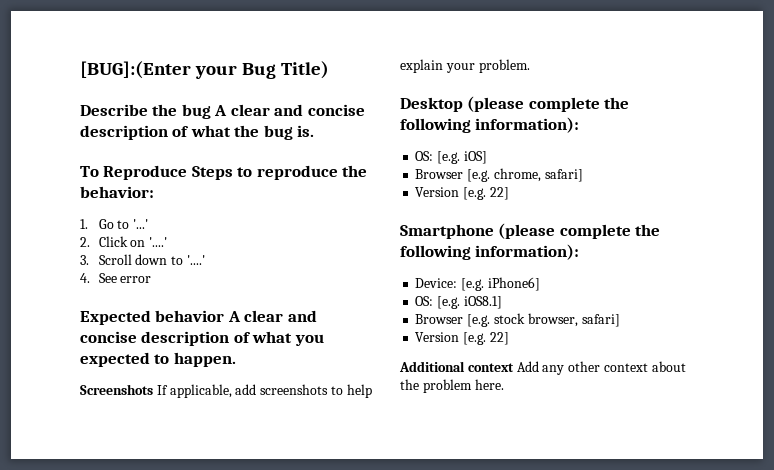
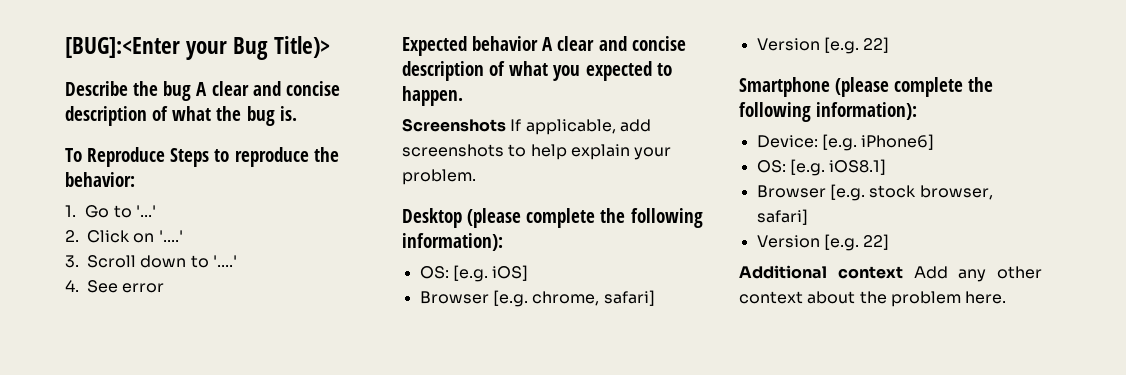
- [BUG]:(Enter your Bug Title)
+ [BUG]:<Enter your Bug Title)>

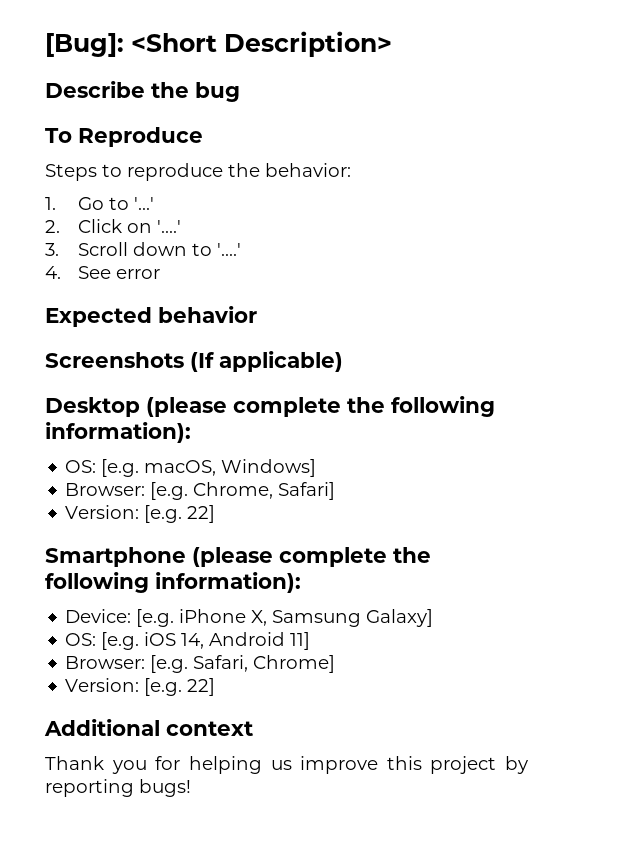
- [BUG]:<Enter your Bug Title)>
+ [Bug]: <Short Description>
- Describe the bug A clear and concise description of what the bug is.
+ Describe the bug
- To Reproduce Steps to reproduce the behavior:
+ To Reproduce
+ Steps to reproduce the behavior:
- Expected behavior A clear and concise description of what you expected to happen.
- Screenshots If applicable, add screenshots to help explain your problem.
+ Expected behavior
+ Screenshots (If applicable)
- OS: [e.g. iOS]
- Browser [e.g. chrome, safari]
- Version [e.g. 22]
+ OS: [e.g. macOS, Windows]
+ Browser: [e.g. Chrome, Safari]
+ Version: [e.g. 22]
- Device: [e.g. iPhone6]
- OS: [e.g. iOS8.1]
- Browser [e.g. stock browser, safari]
- Version [e.g. 22]
- Additional context Add any other context about the problem here.
+ Device: [e.g. iPhone X, Samsung Galaxy]
+ OS: [e.g. iOS 14, Android 11]
+ Browser: [e.g. Safari, Chrome]
+ Version: [e.g. 22]
+ Additional context
+ Thank you for helping us improve this project by reporting bugs!

